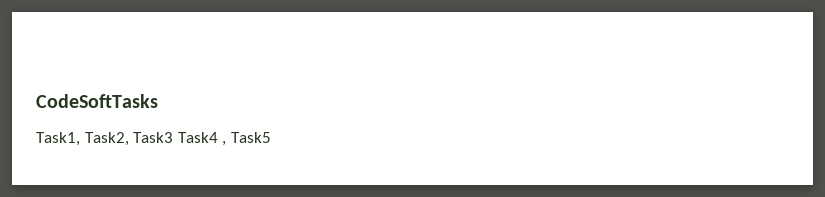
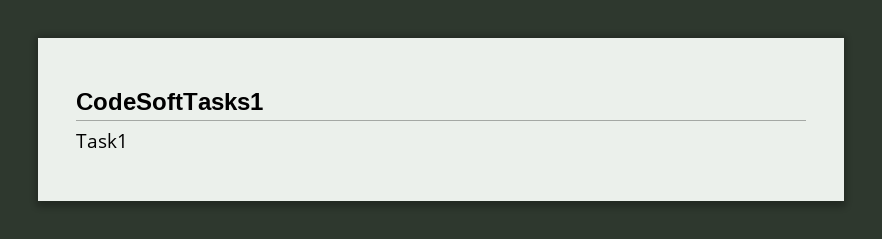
- CodeSoftTasks
- Task1, Task2, Task3 Task4 , Task5
+ CodeSoftTasks1
+ Task1

